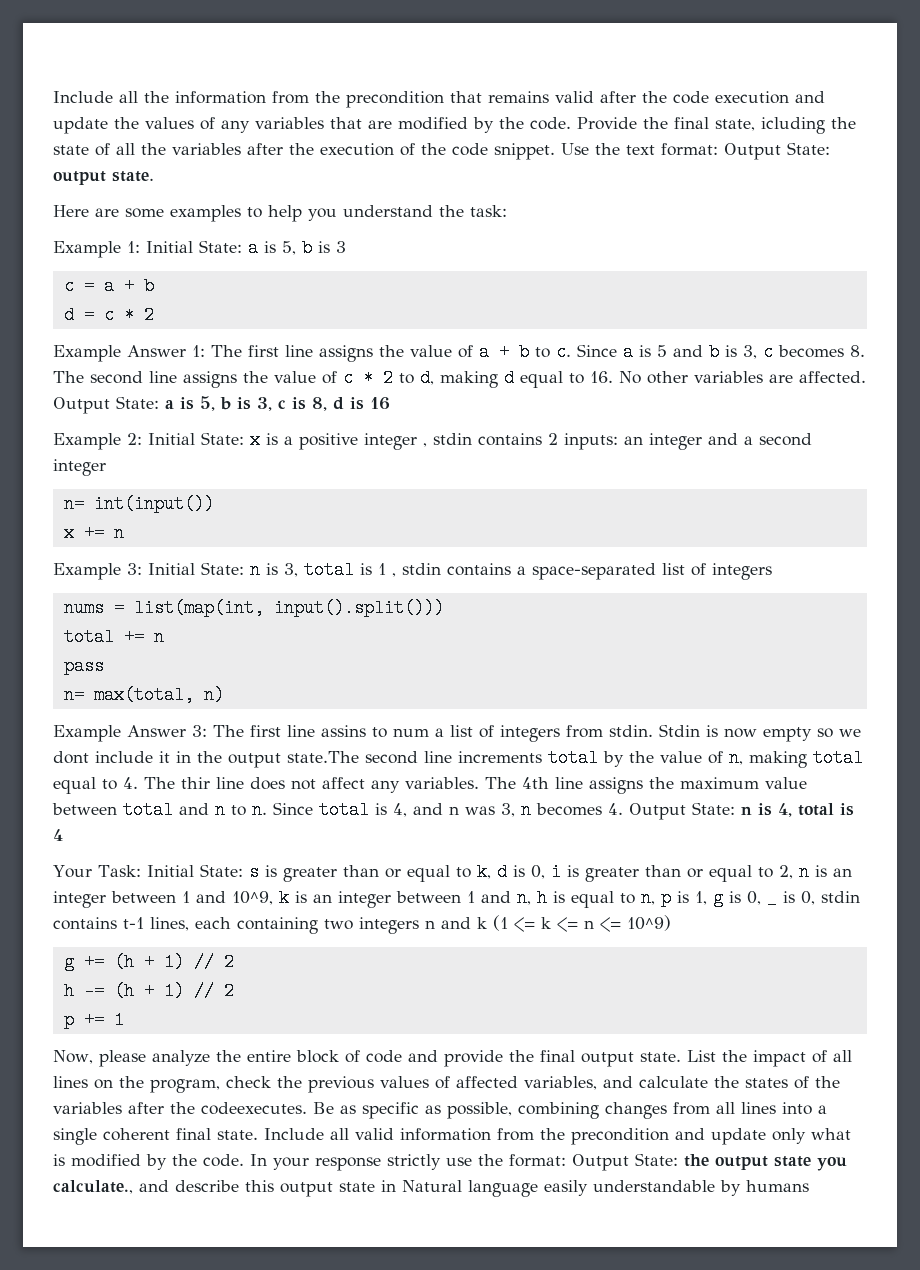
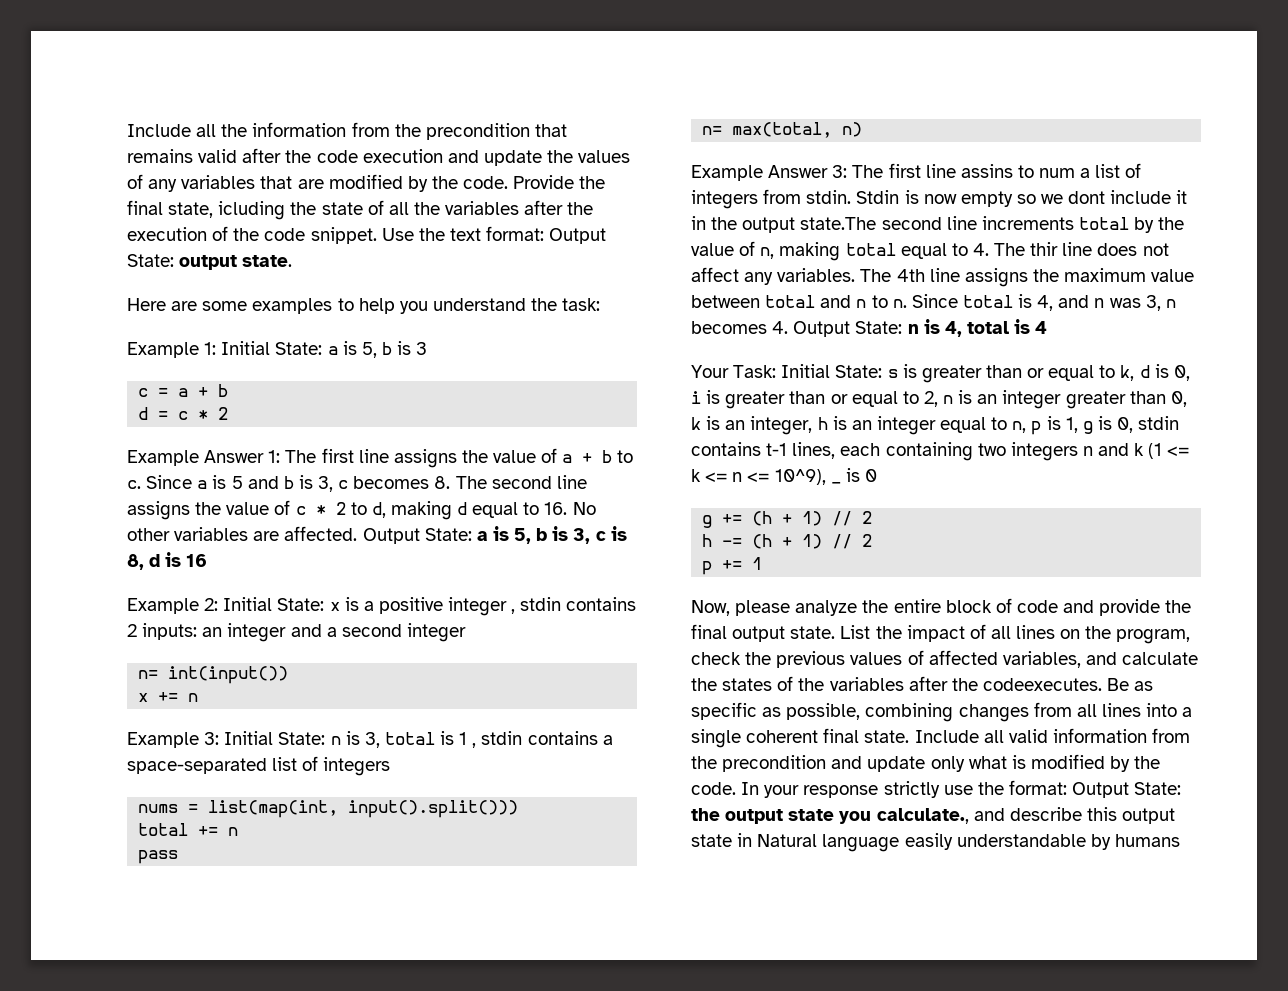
- Your Task: Initial State: s is greater than or equal to k, d is 0, i is greater than or equal to 2, n is an integer between 1 and 10^9, k is an integer between 1 and n, h is equal to n, p is 1, g is 0, _ is 0, stdin contains t-1 lines, each containing two integers n and k (1 <= k <= n <= 10^9)
+ Your Task: Initial State: s is greater than or equal to k, d is 0, i is greater than or equal to 2, n is an integer greater than 0, k is an integer, h is an integer equal to n, p is 1, g is 0, stdin contains t-1 lines, each containing two integers n and k (1 <= k <= n <= 10^9), _ is 0

